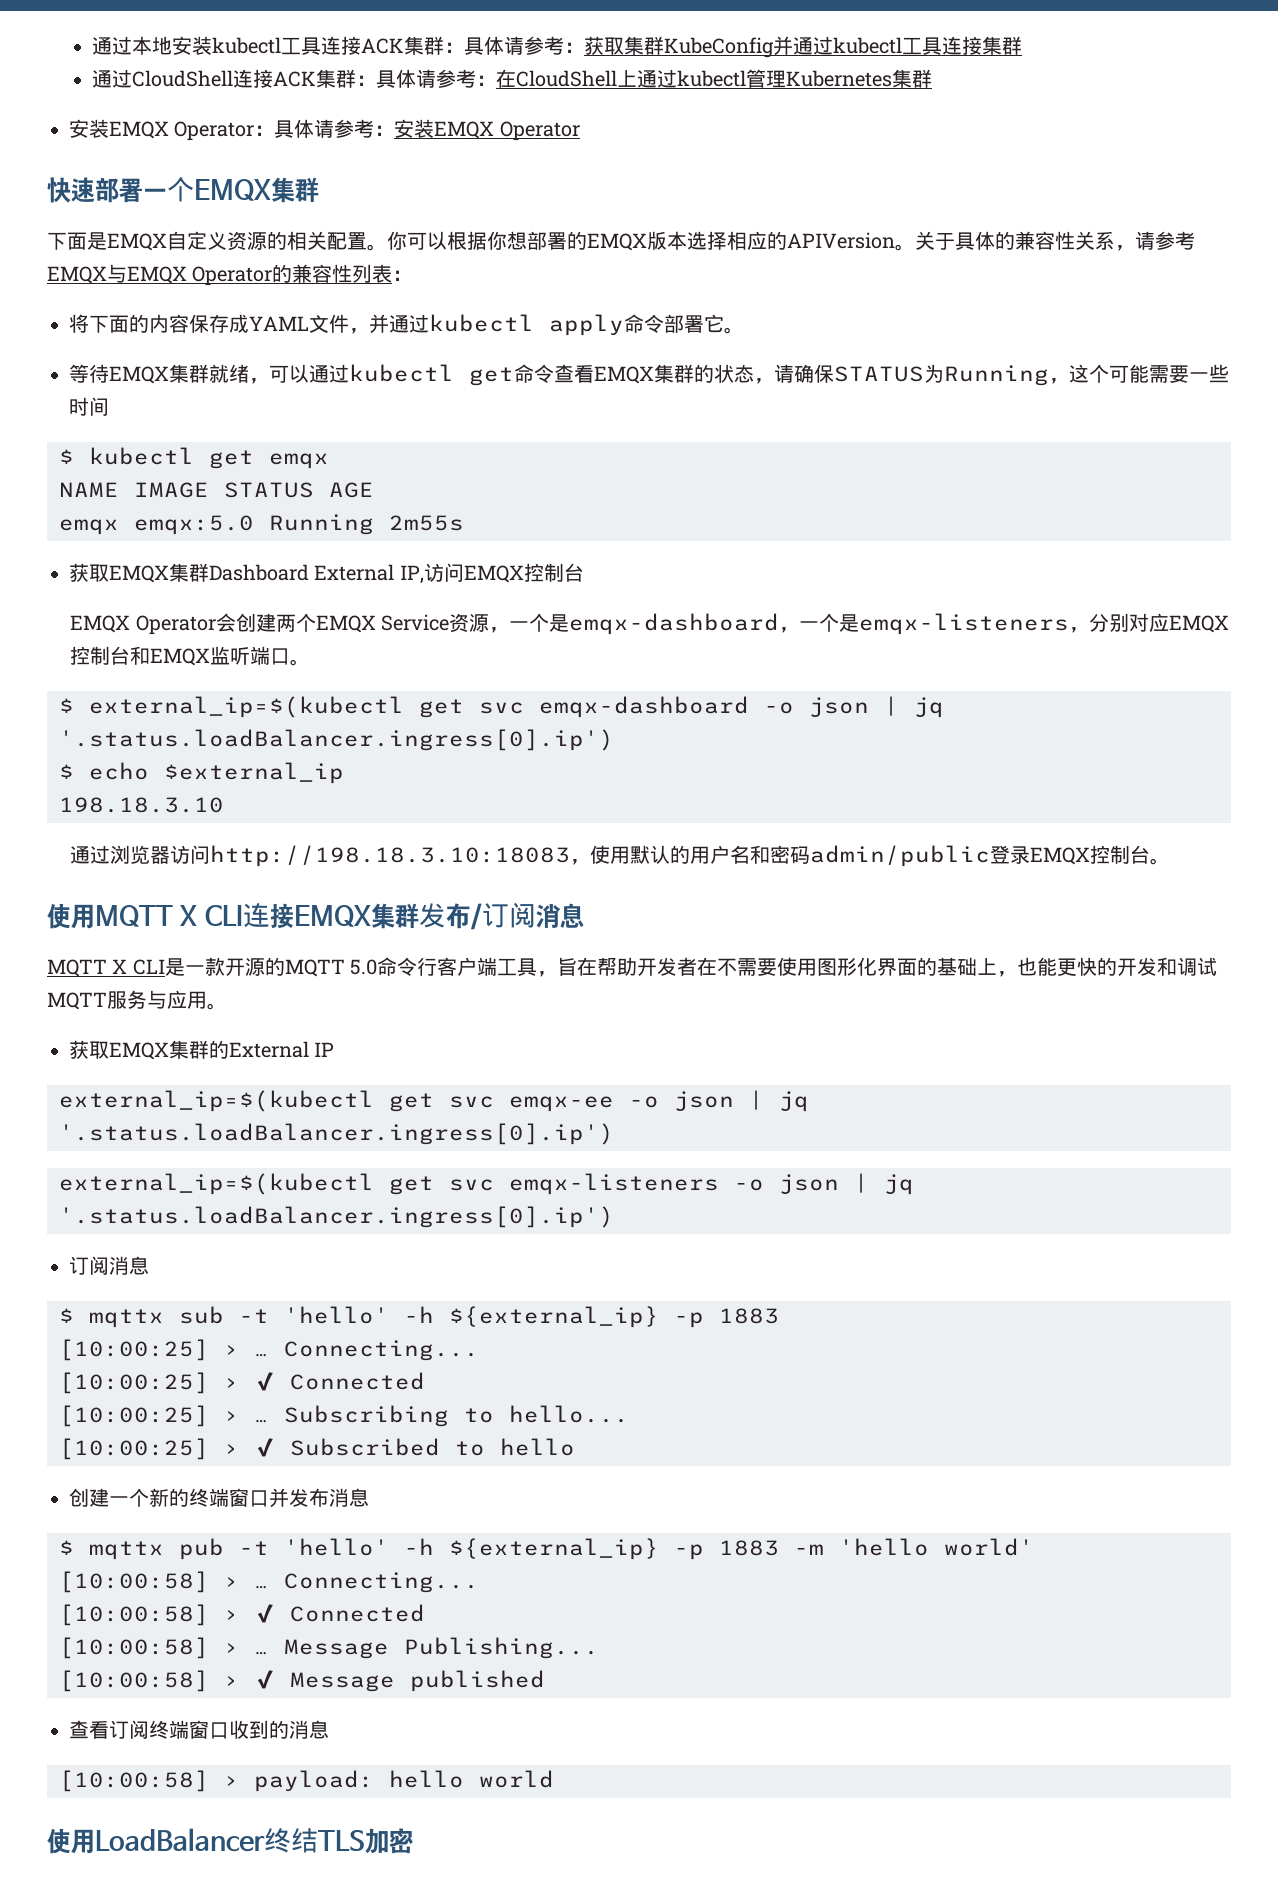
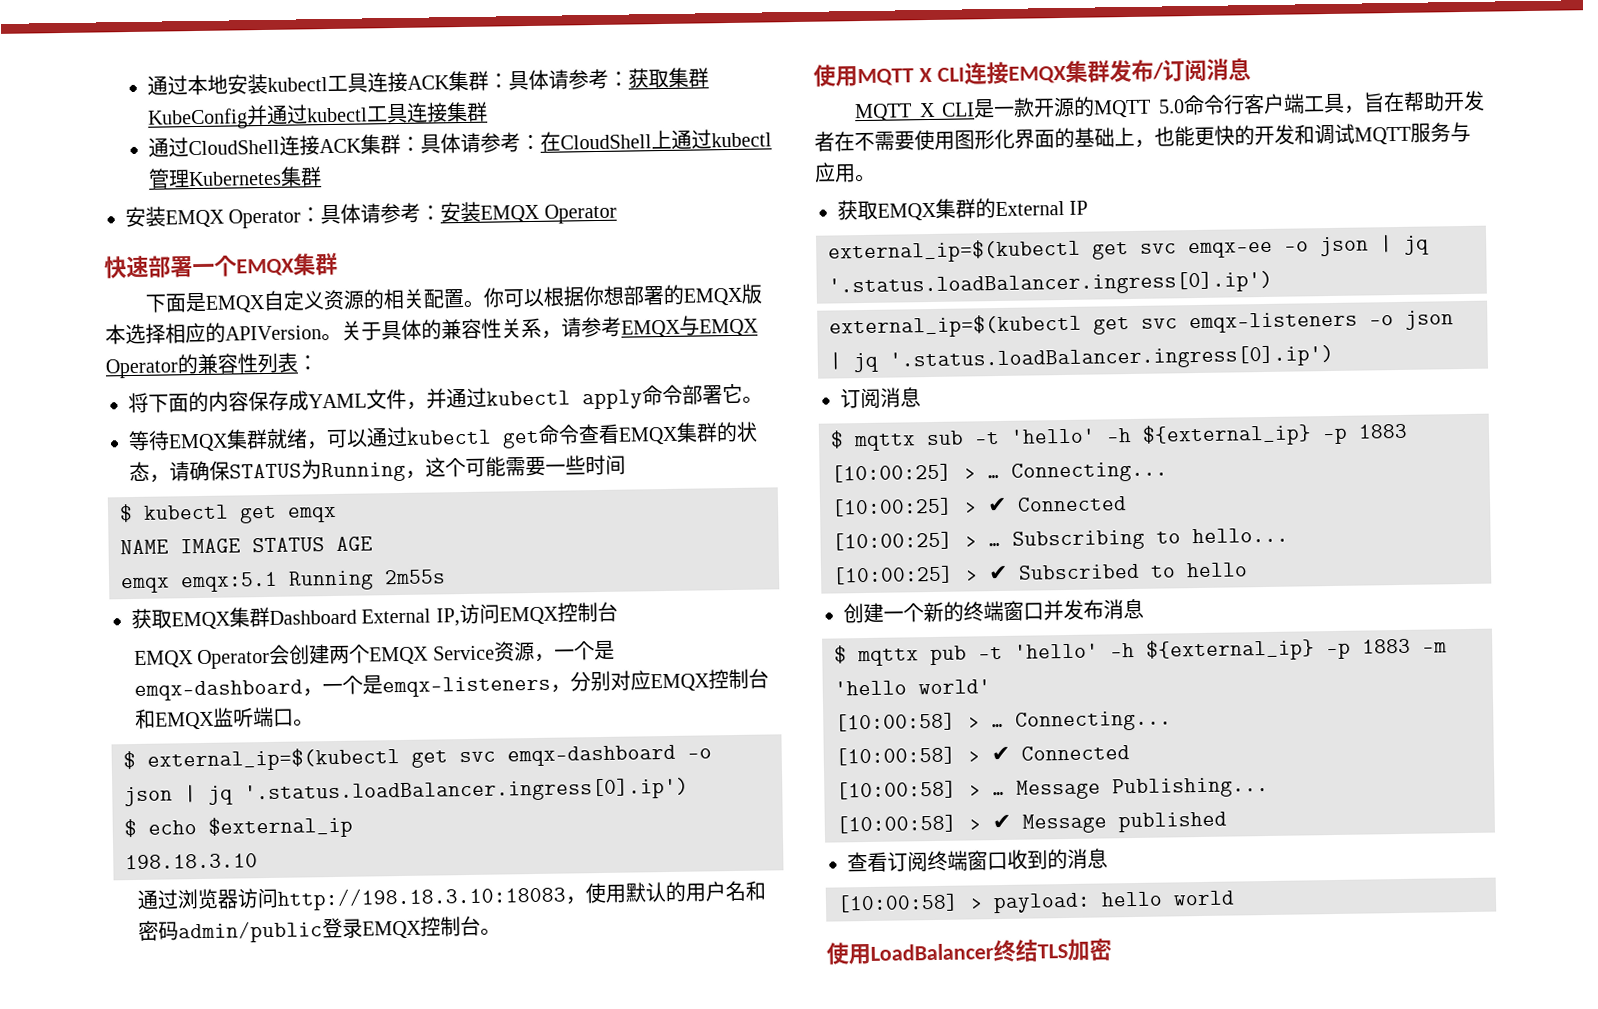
- emqx emqx:5.0 Running 2m55s
+ emqx emqx:5.1 Running 2m55s

